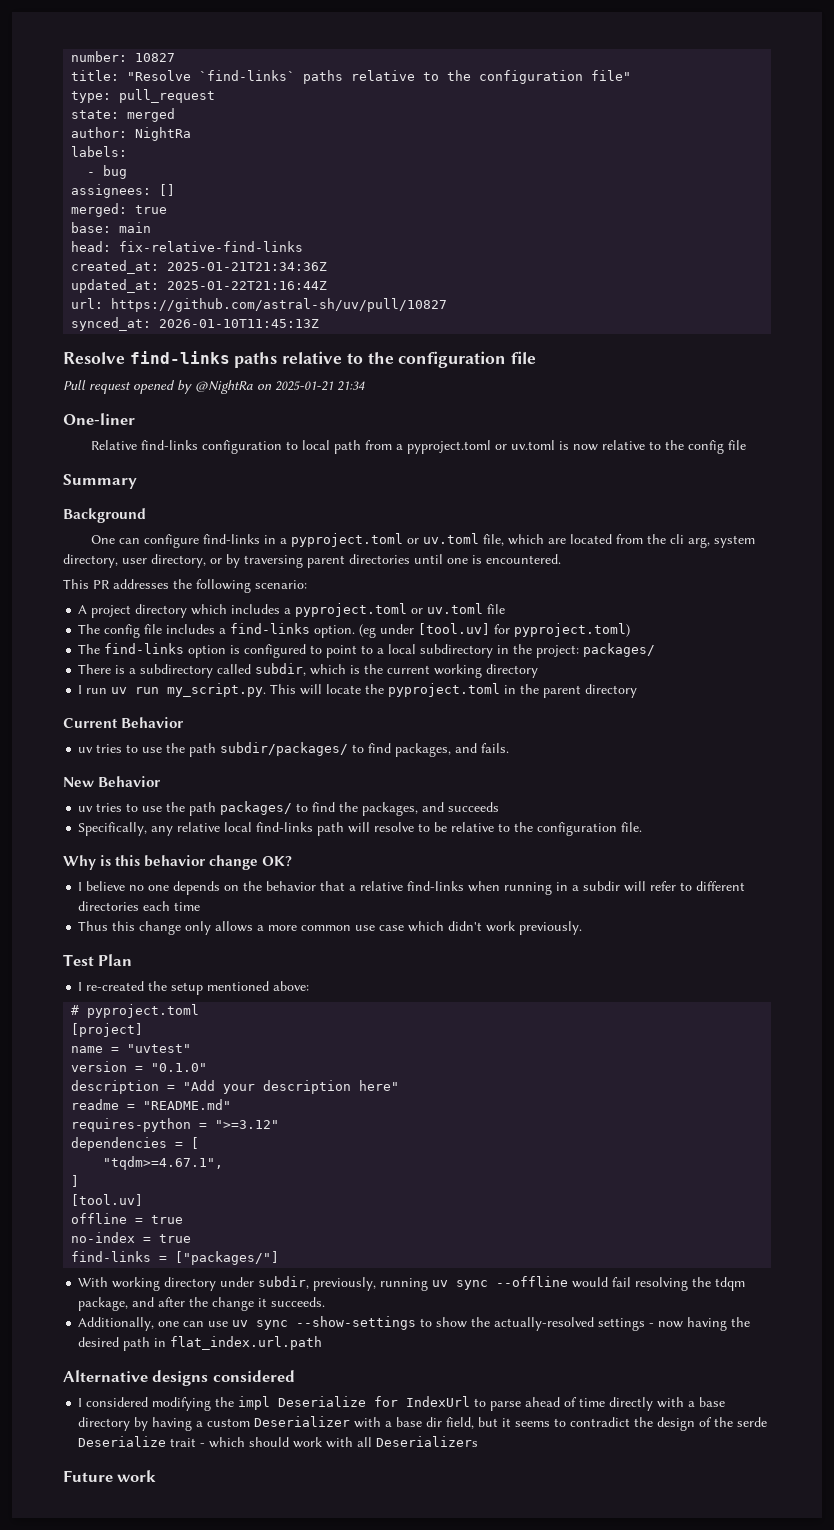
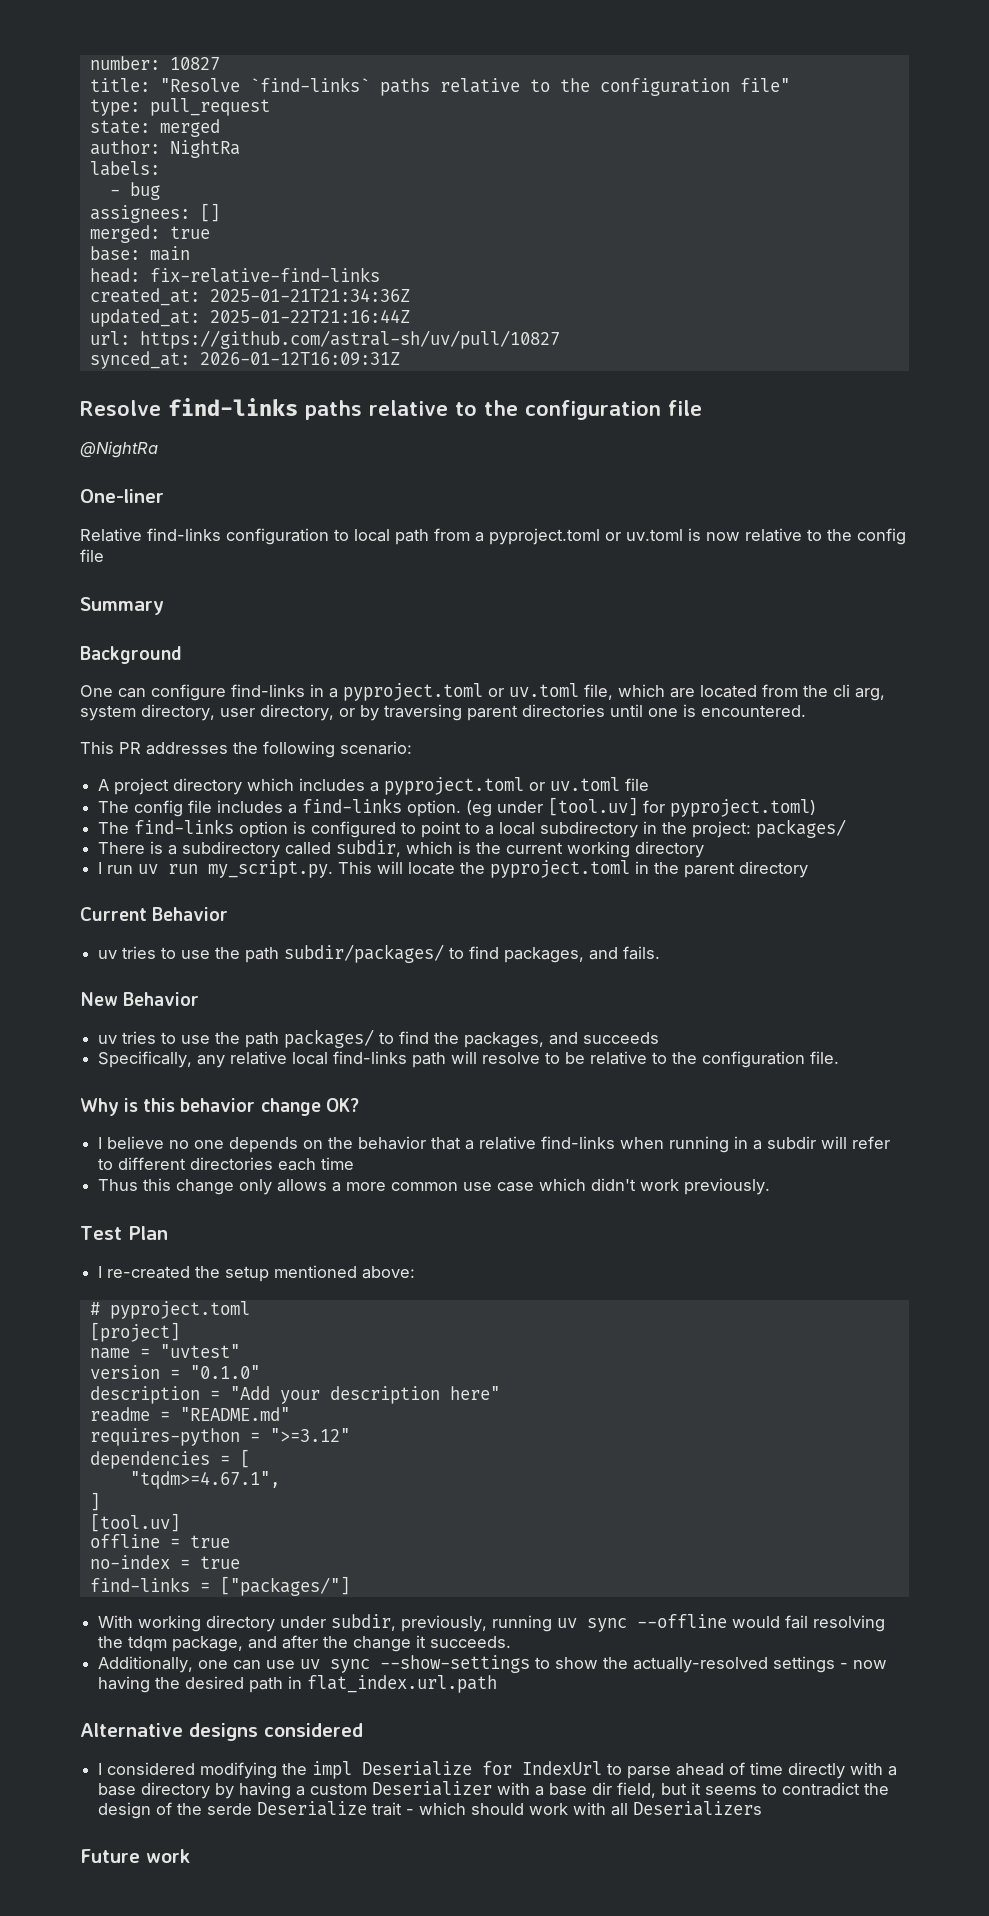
- synced_at: 2026-01-10T11:45:13Z
+ synced_at: 2026-01-12T16:09:31Z
- Pull request opened by @NightRa on 2025-01-21 21:34
+ @NightRa

